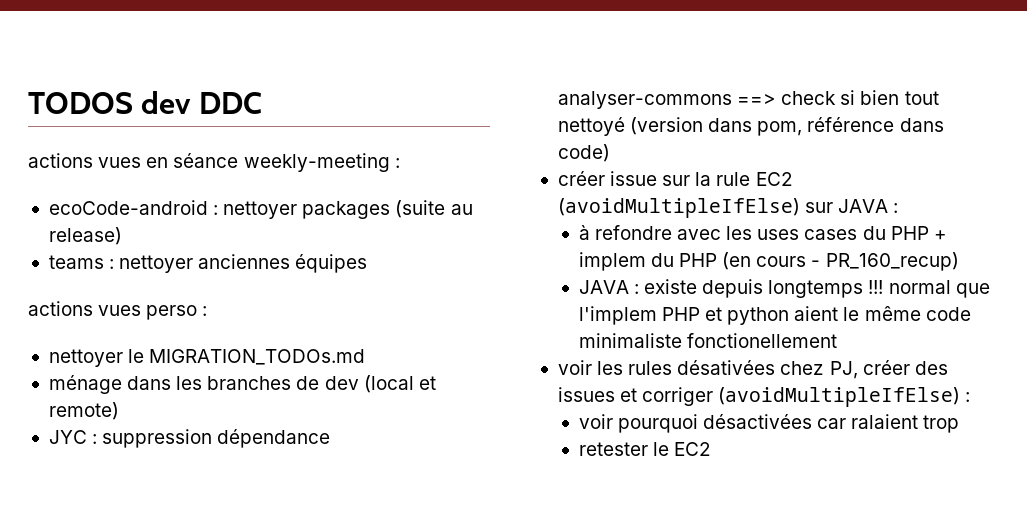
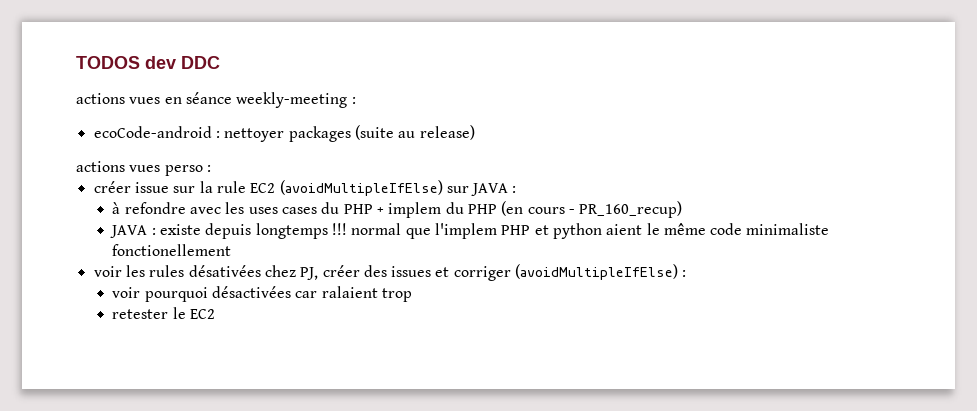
- teams : nettoyer anciennes équipes
- nettoyer le MIGRATION_TODOs.md
- ménage dans les branches de dev (local et remote)
- JYC : suppression dépendance analyser-commons ==> check si bien tout nettoyé (version dans pom, référence dans code)

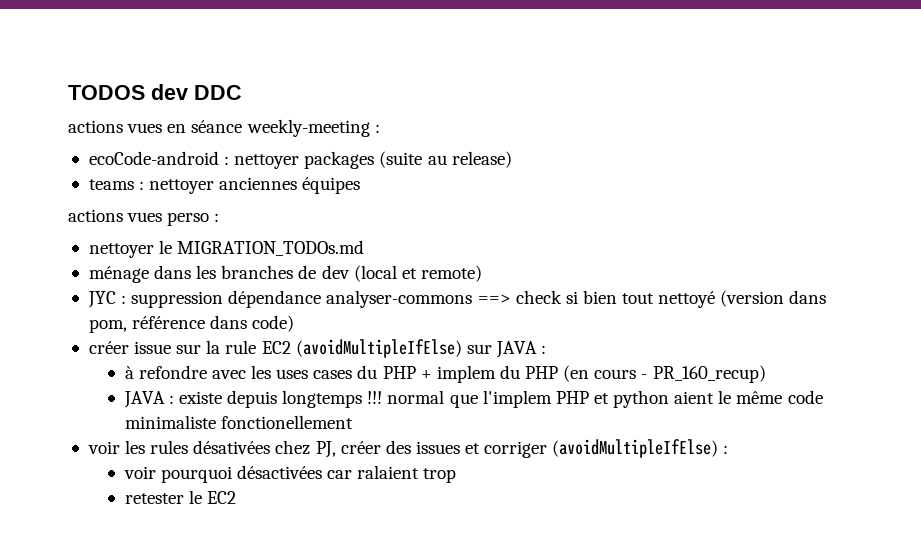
+ teams : nettoyer anciennes équipes
+ nettoyer le MIGRATION_TODOs.md
+ ménage dans les branches de dev (local et remote)
+ JYC : suppression dépendance analyser-commons ==> check si bien tout nettoyé (version dans pom, référence dans code)

